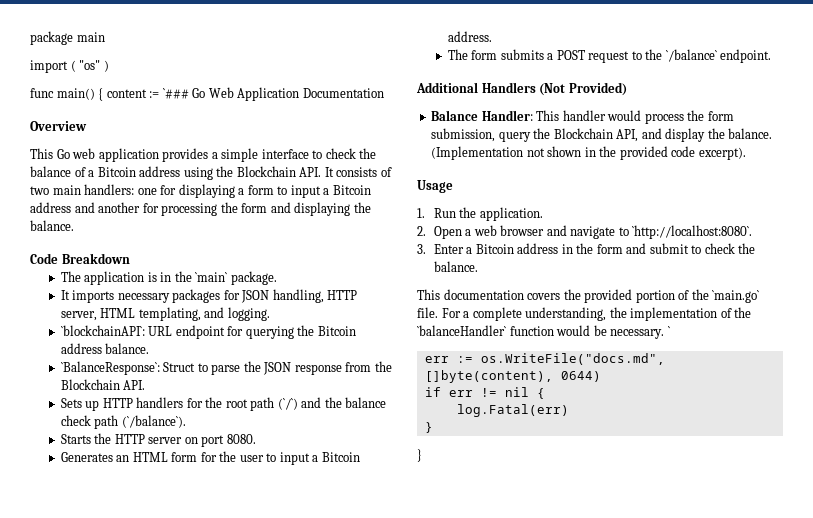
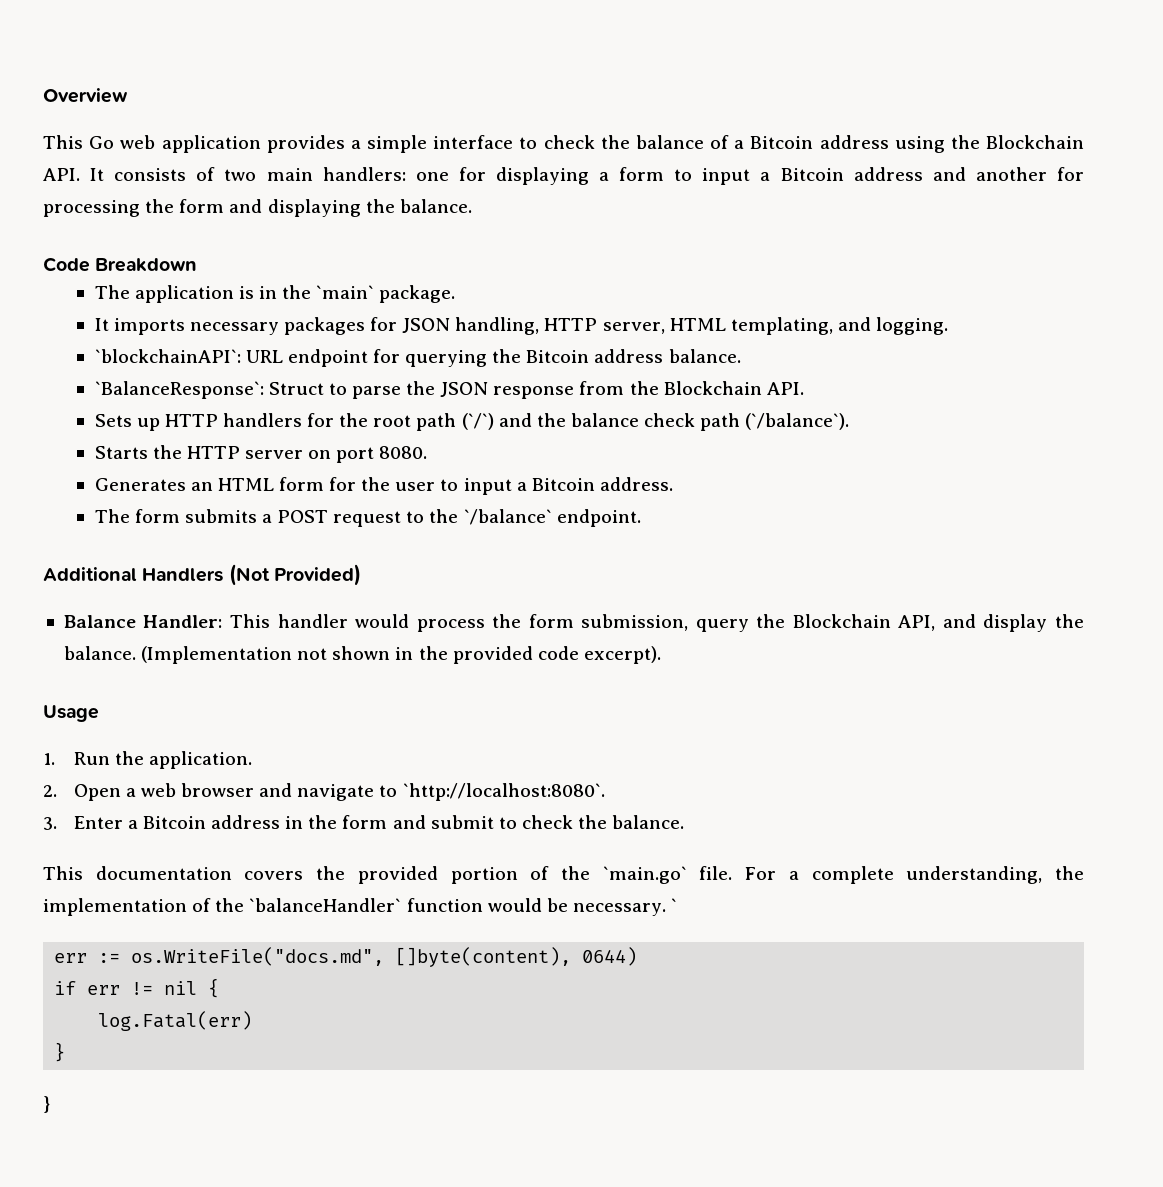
- package main
- import ( "os" )
- func main() { content := `### Go Web Application Documentation

